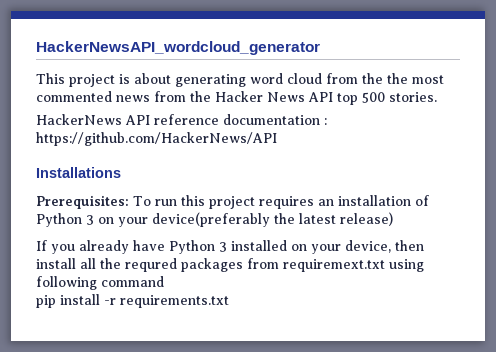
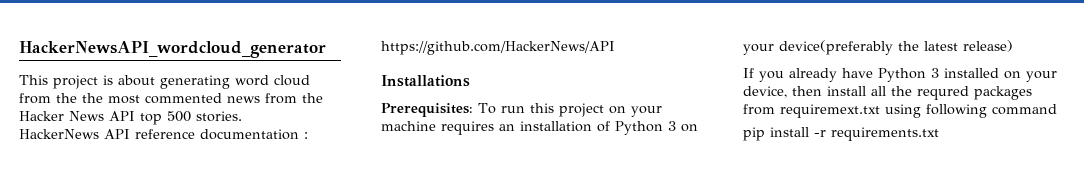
- Prerequisites: To run this project requires an installation of Python 3 on your device(preferably the latest release)
+ Prerequisites: To run this project on your machine requires an installation of Python 3 on your device(preferably the latest release)

